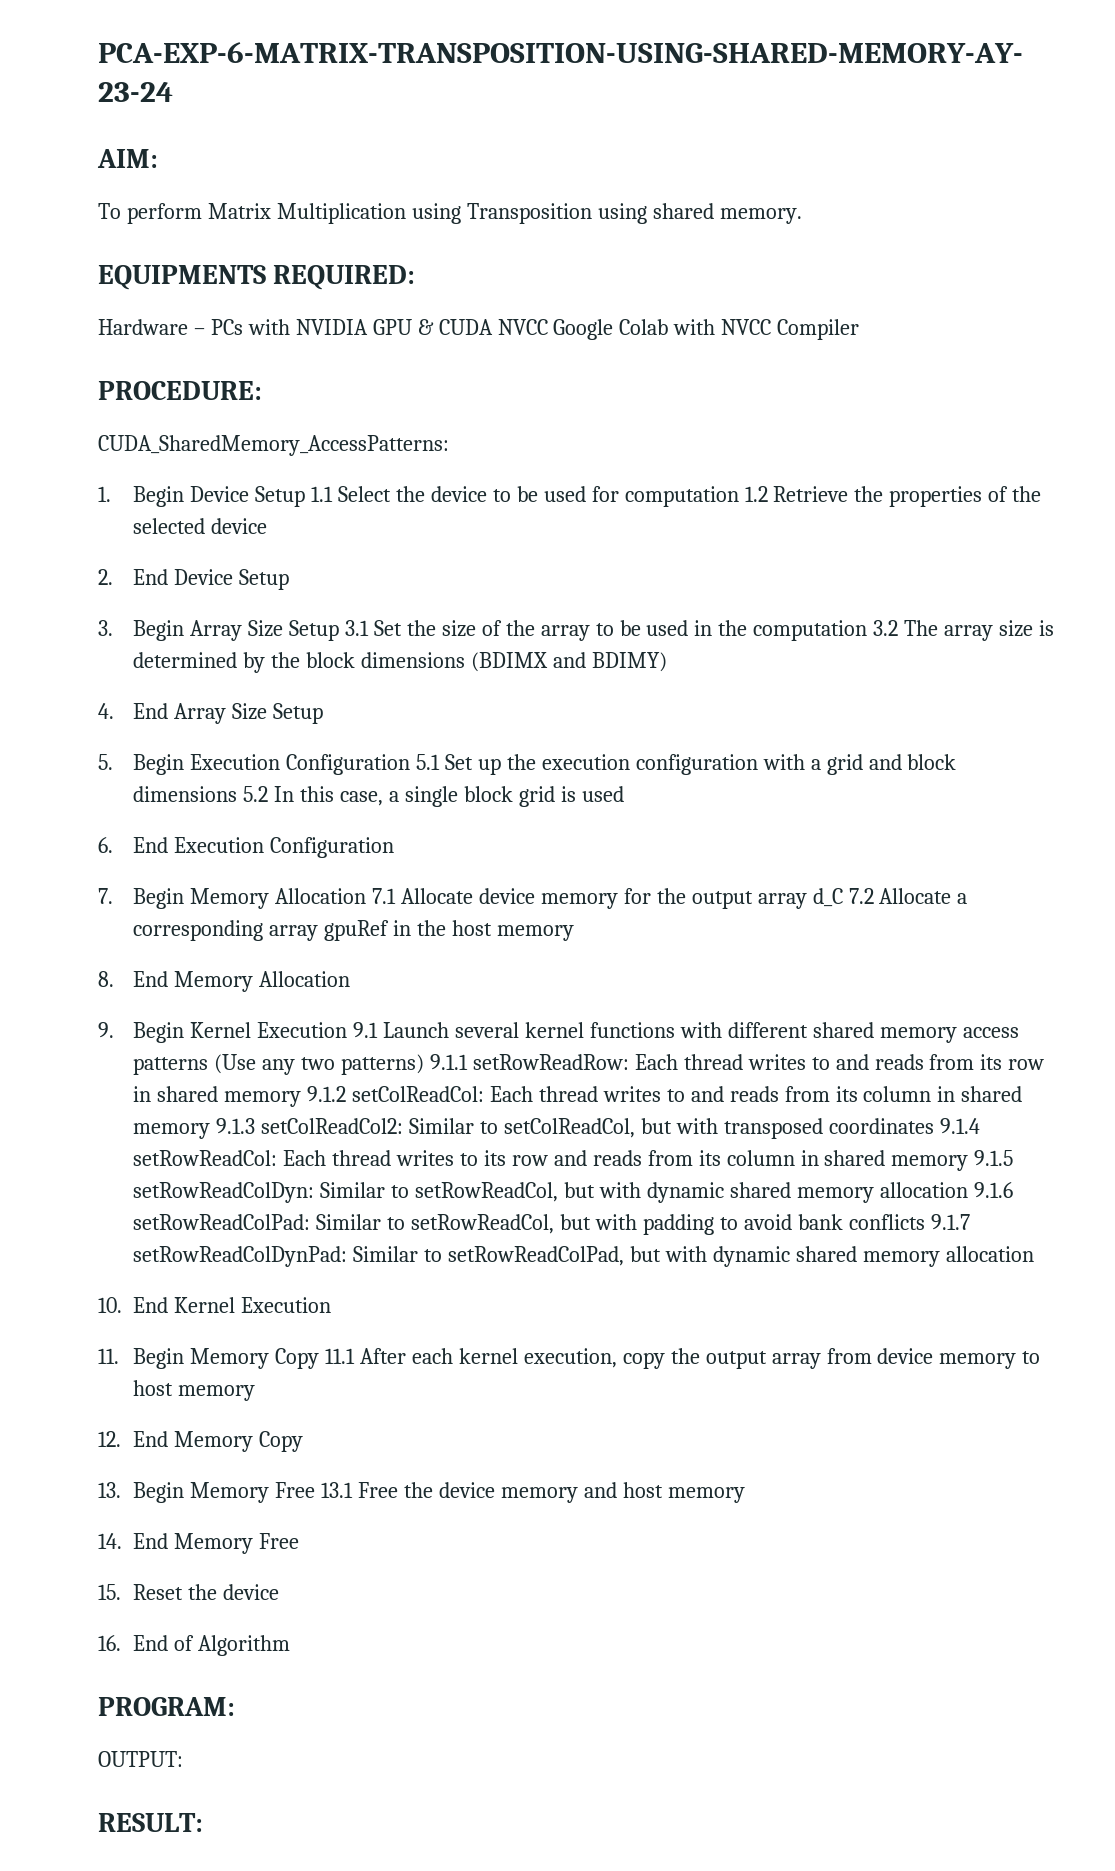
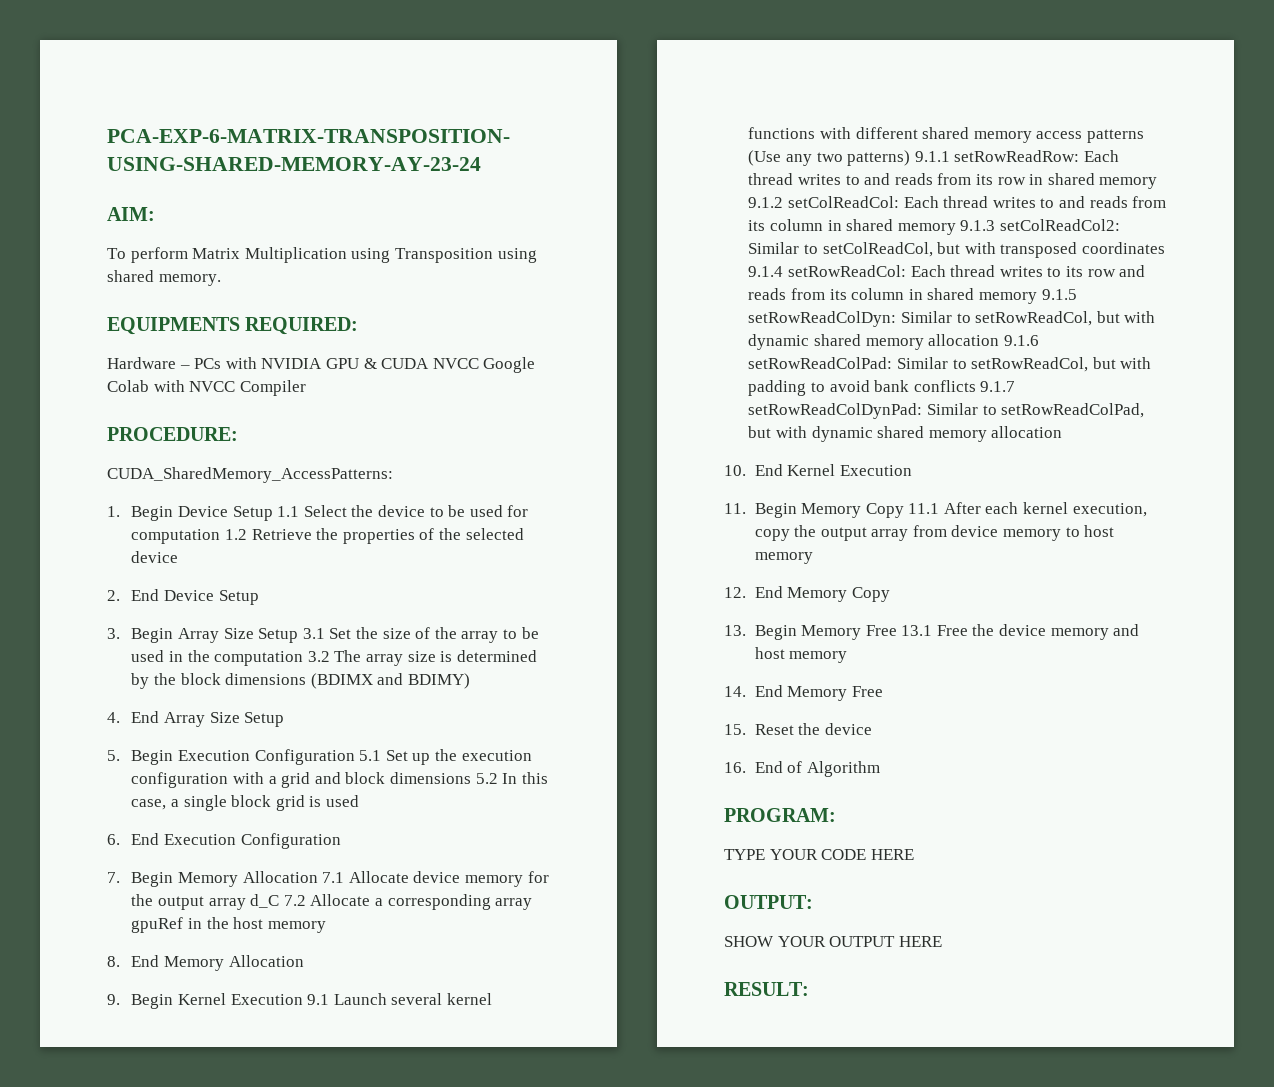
+ TYPE YOUR CODE HERE
  OUTPUT:
+ SHOW YOUR OUTPUT HERE

